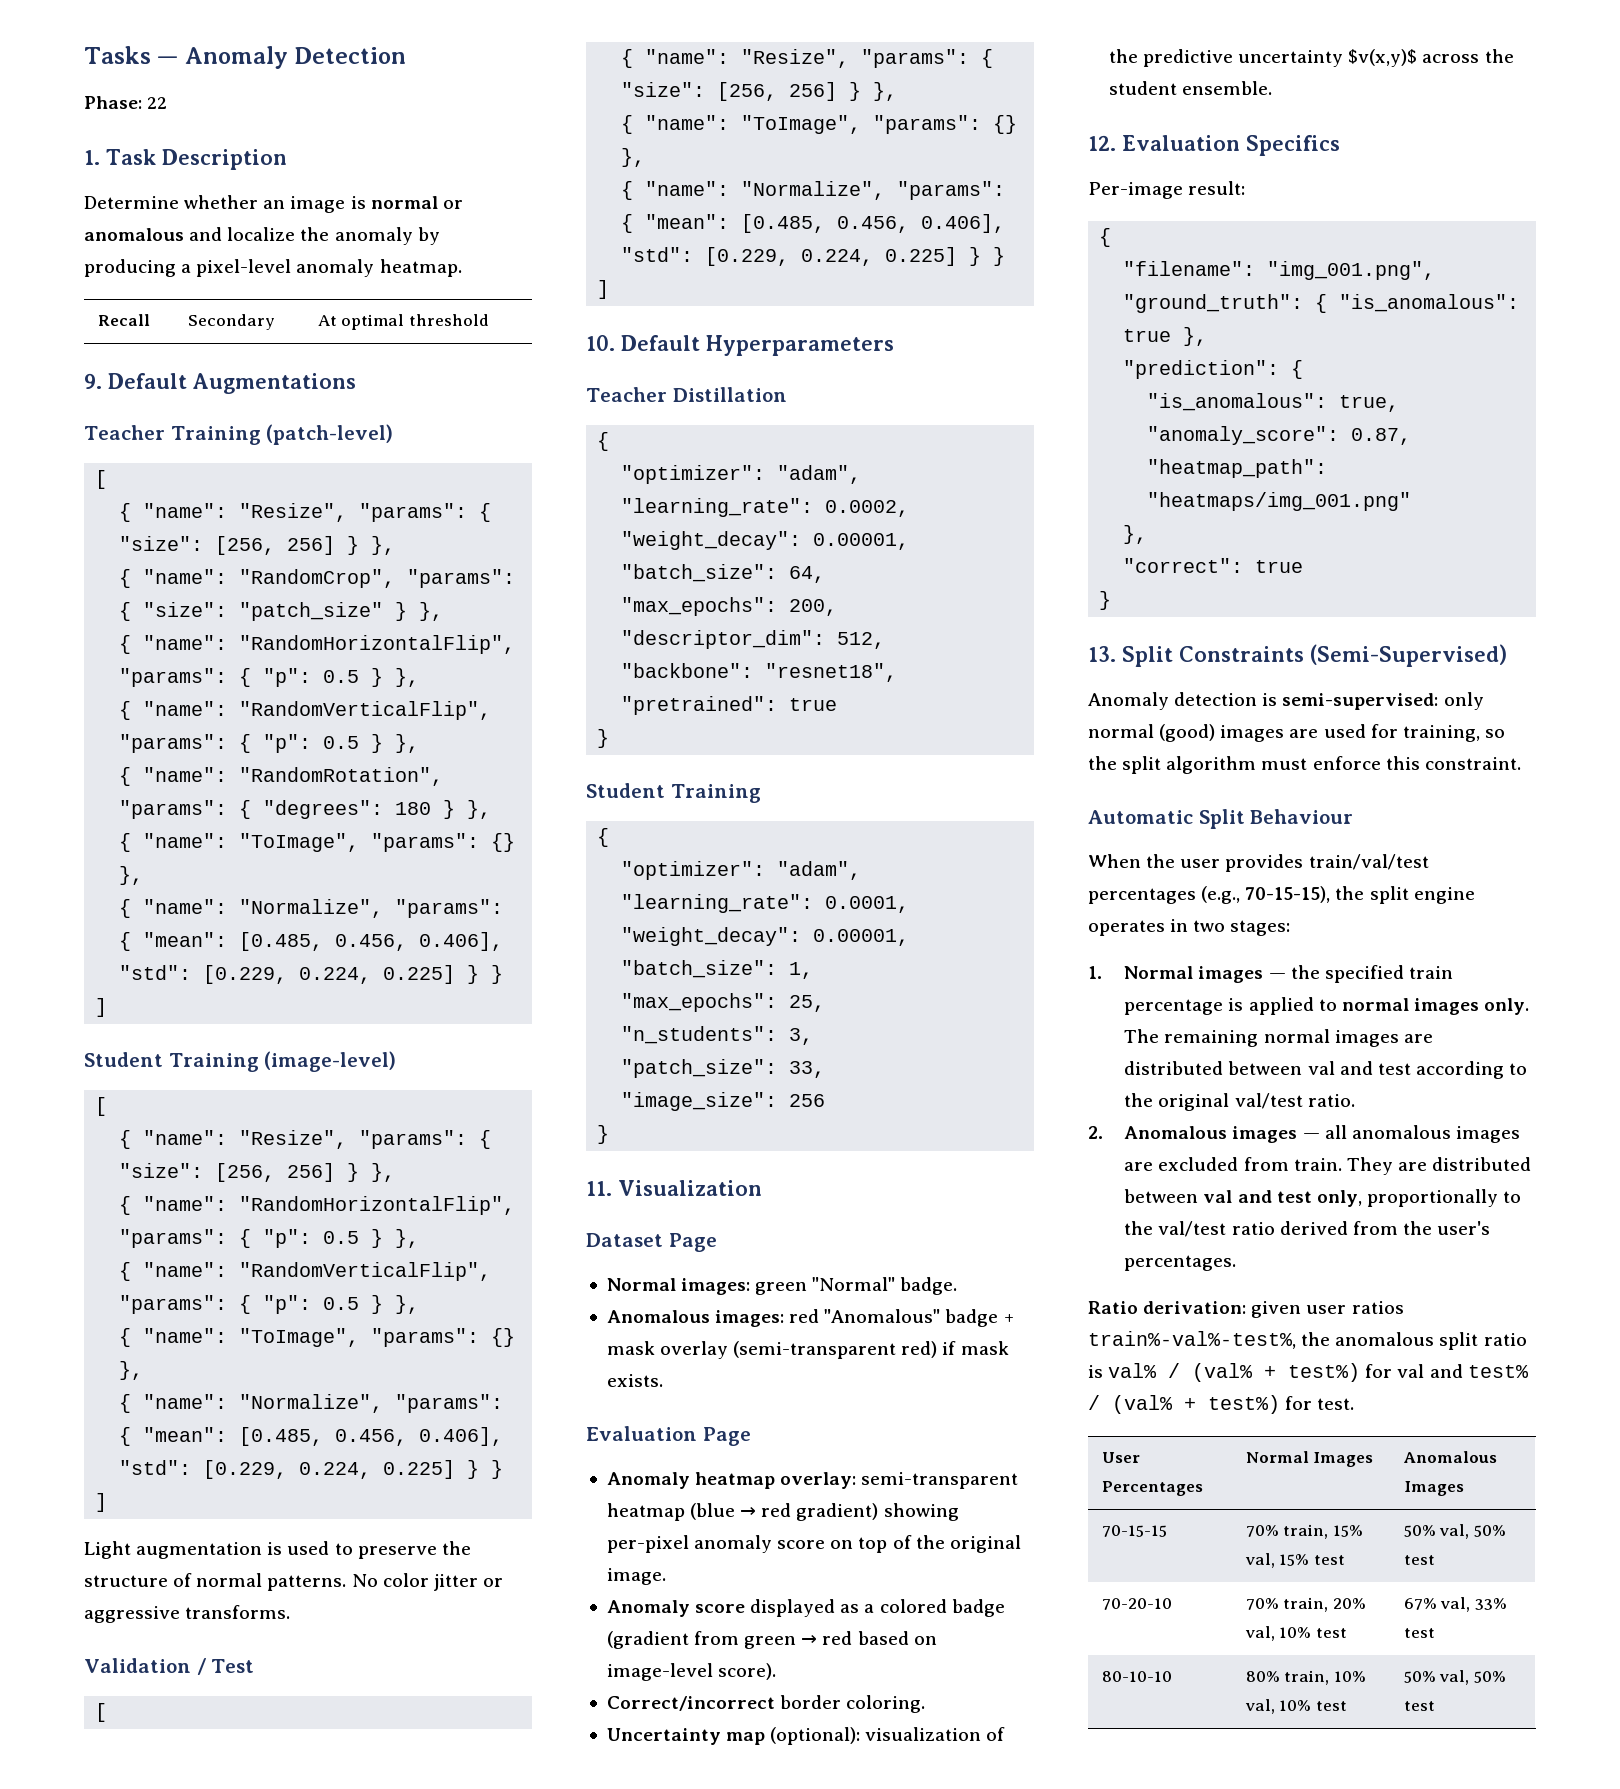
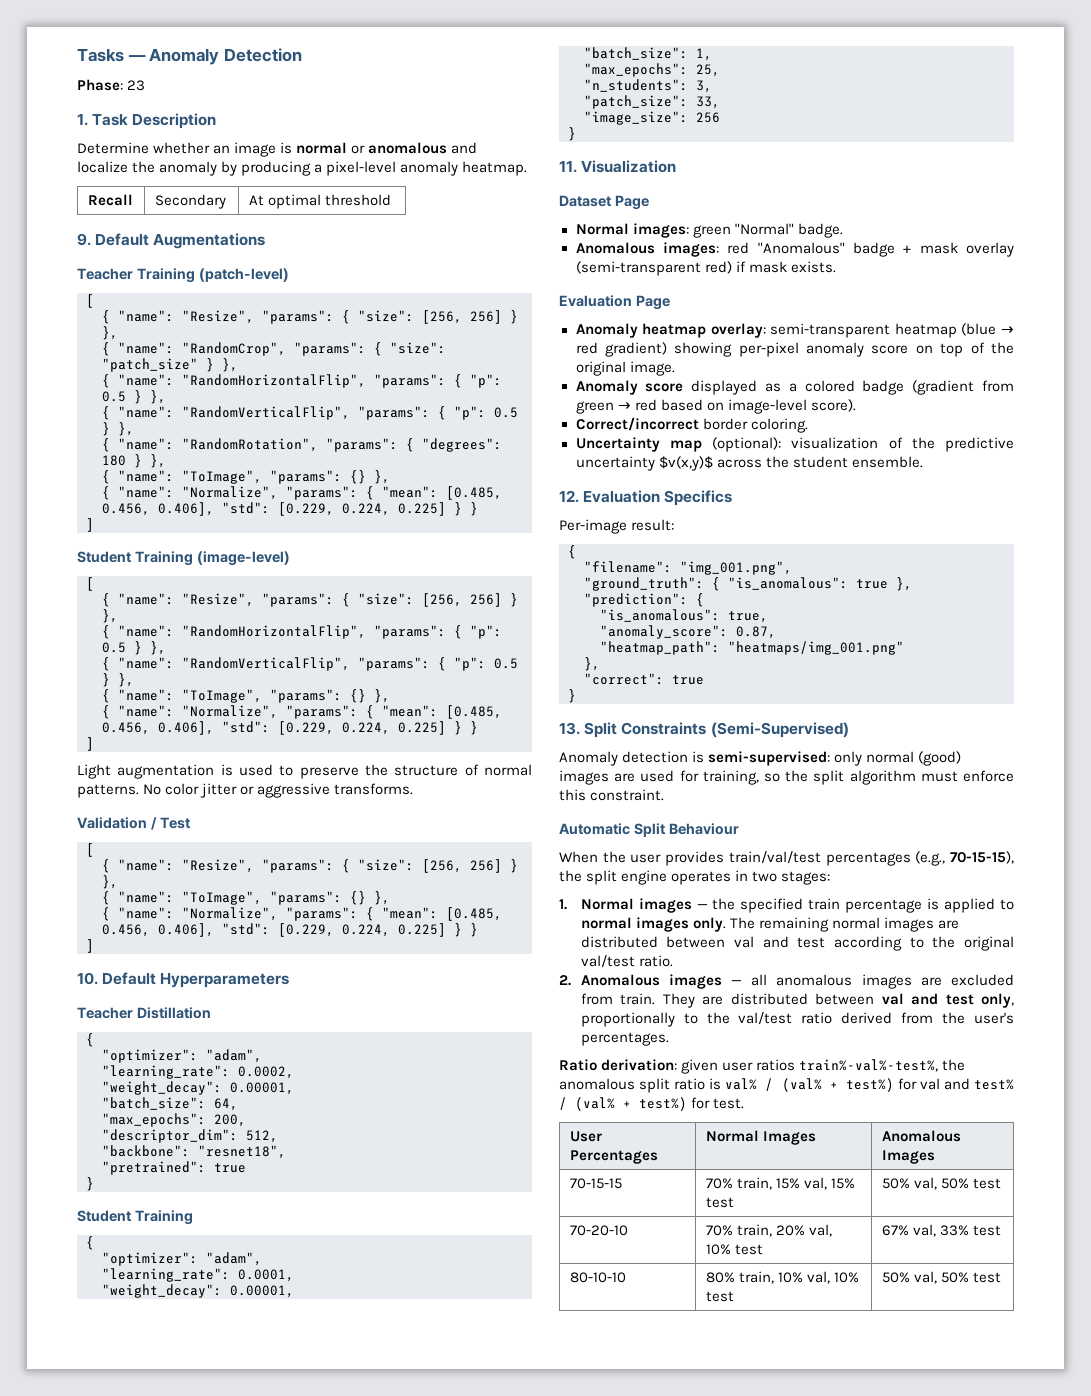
- Phase: 22
+ Phase: 23

